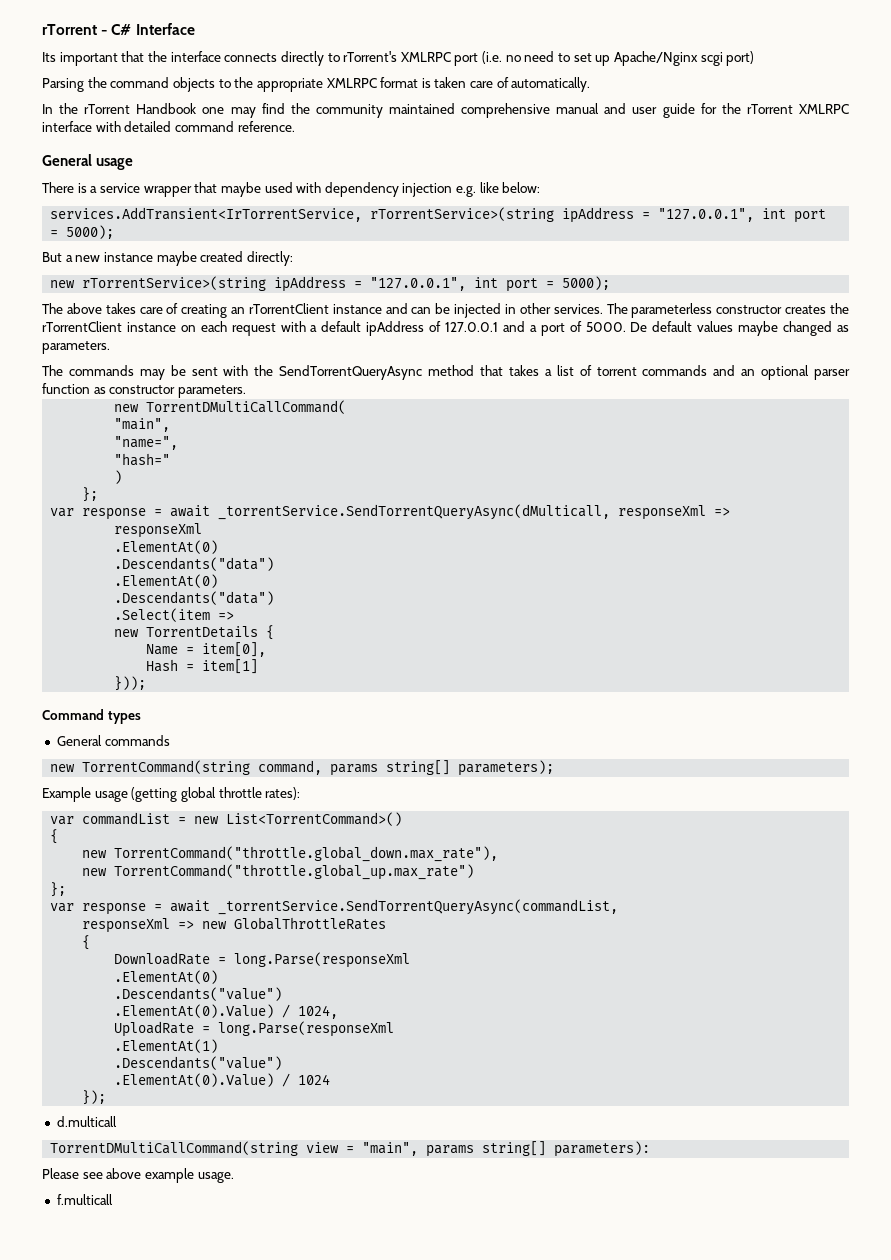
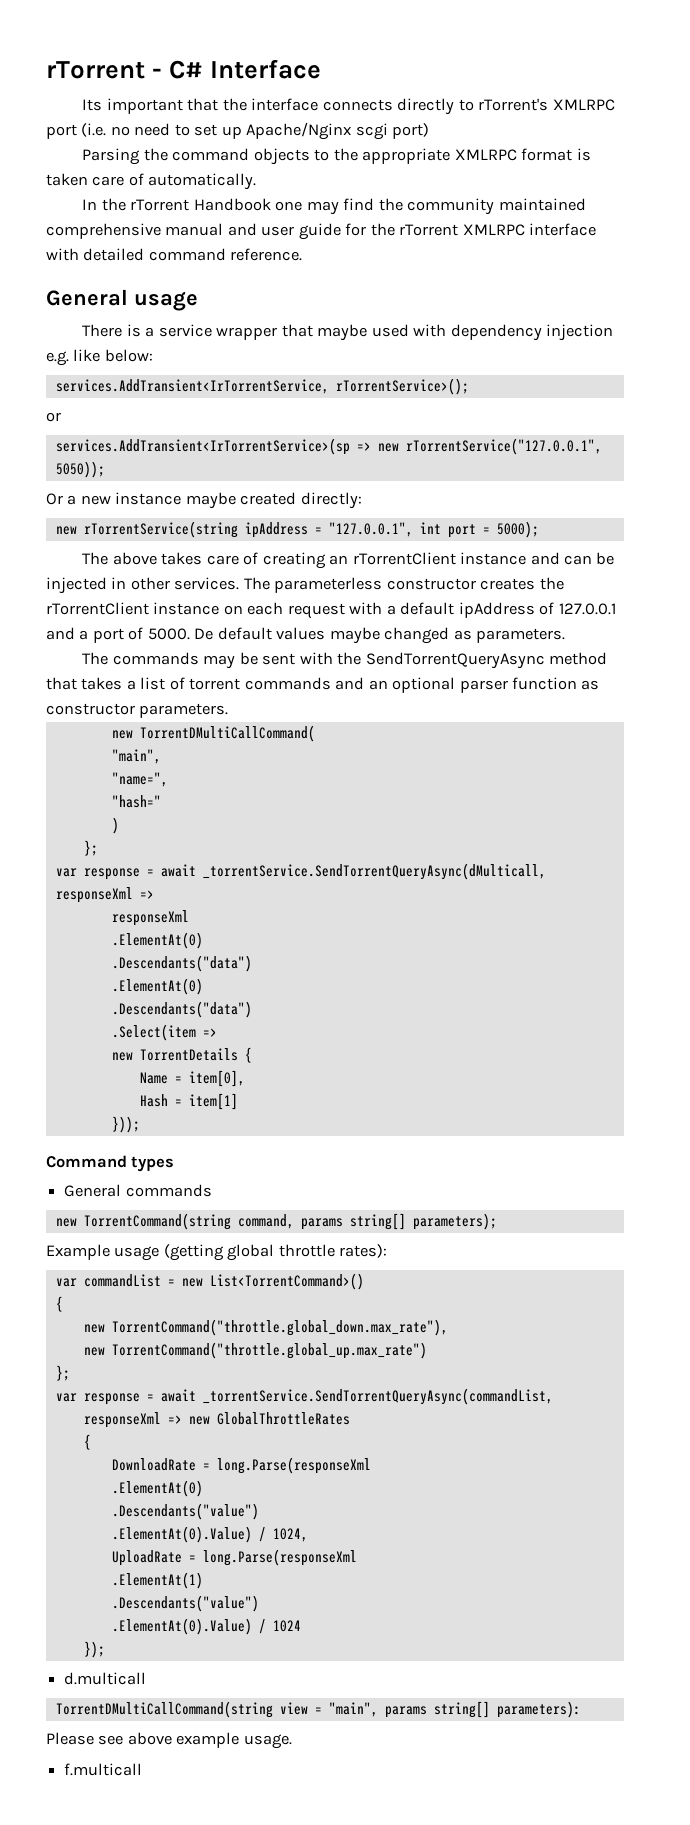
- services.AddTransient<IrTorrentService, rTorrentService>(string ipAddress = "127.0.0.1", int port = 5000);
- But a new instance maybe created directly:
+ services.AddTransient<IrTorrentService, rTorrentService>();
+ or
+ services.AddTransient<IrTorrentService>(sp => new rTorrentService("127.0.0.1", 5050));
+ Or a new instance maybe created directly:
- new rTorrentService>(string ipAddress = "127.0.0.1", int port = 5000);
+ new rTorrentService(string ipAddress = "127.0.0.1", int port = 5000);

